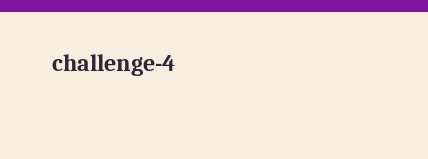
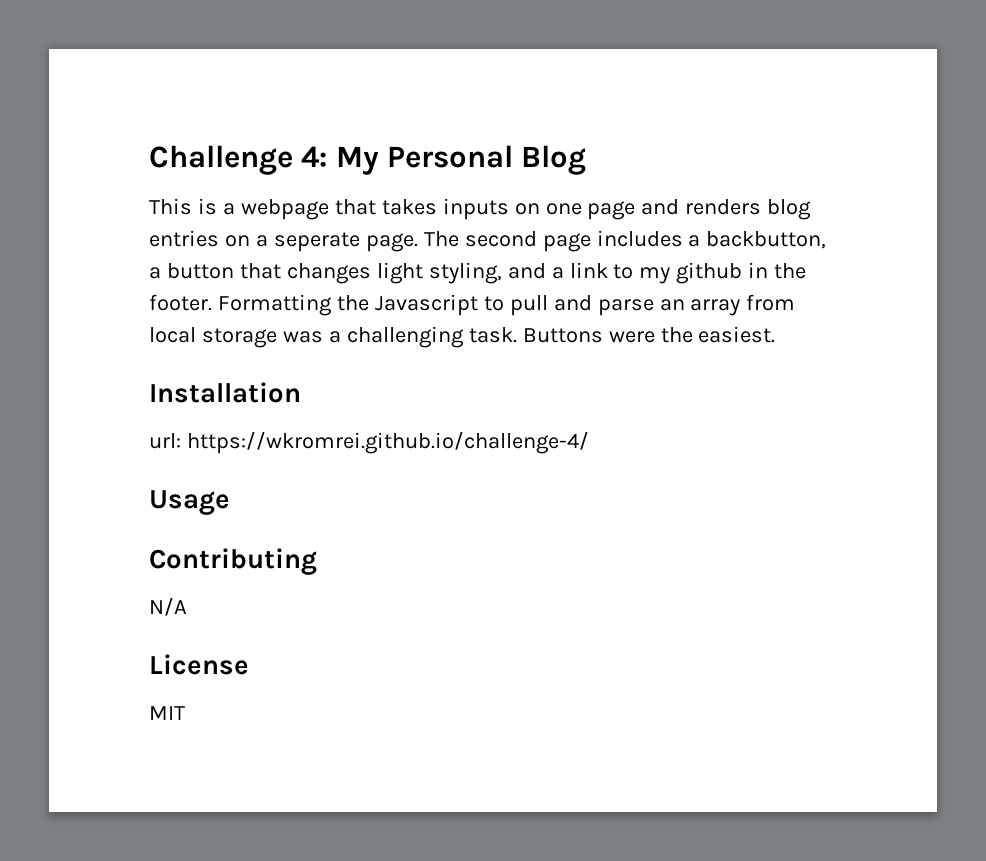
- challenge-4
+ Challenge 4: My Personal Blog
+ This is a webpage that takes inputs on one page and renders blog entries on a seperate page. The second page includes a backbutton, a button that changes light styling, and a link to my github in the footer. Formatting the Javascript to pull and parse an array from local storage was a challenging task. Buttons were the easiest.
+ Installation
+ url: https://wkromrei.github.io/challenge-4/
+ Usage
+ Contributing
+ N/A
+ License
+ MIT

